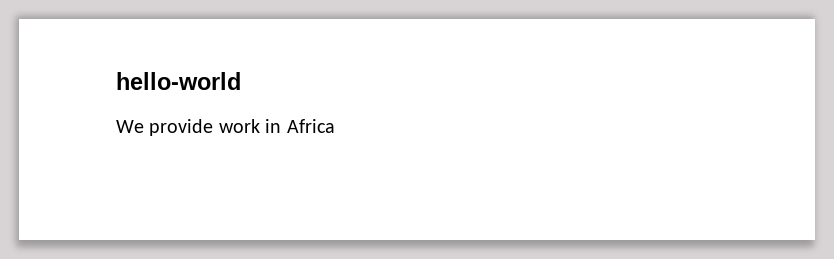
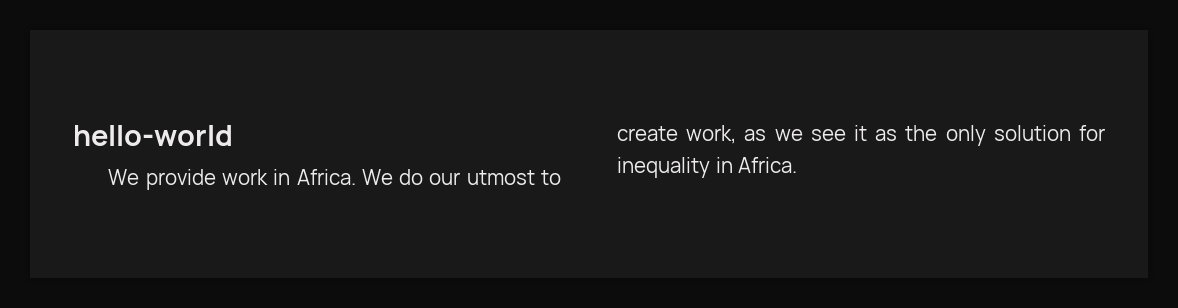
- We provide work in Africa
+ We provide work in Africa. We do our utmost to create work, as we see it as the only solution for inequality in Africa.

